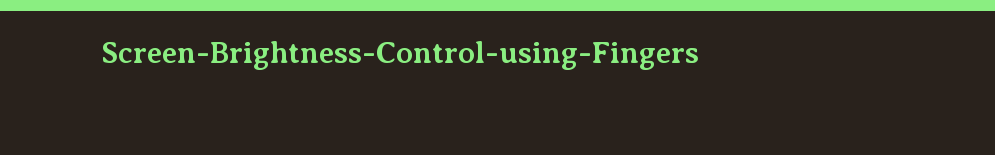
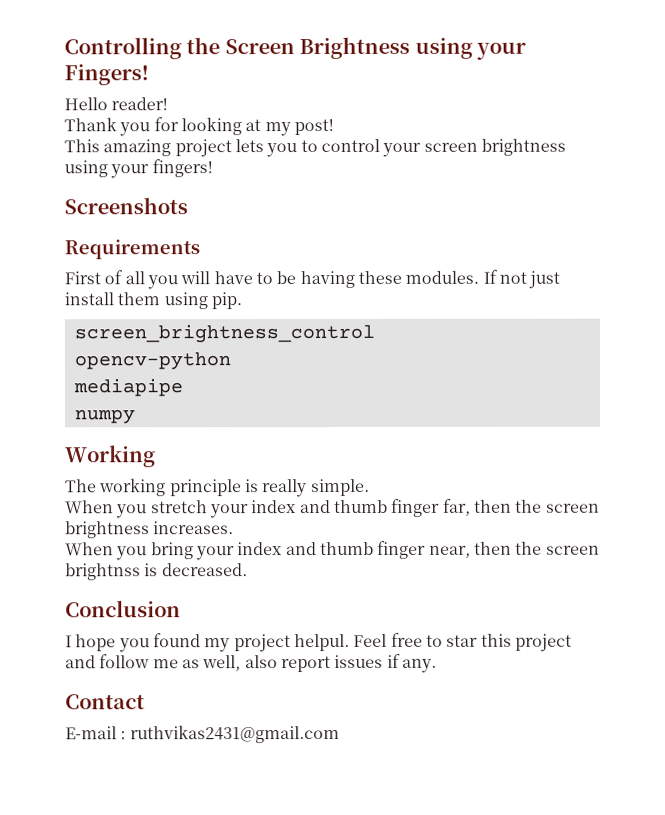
- Screen-Brightness-Control-using-Fingers
+ Controlling the Screen Brightness using your Fingers!
+ Hello reader!
+ Thank you for looking at my post!
+ This amazing project lets you to control your screen brightness using your fingers!
+ Screenshots
+ Requirements
+ First of all you will have to be having these modules. If not just install them using pip.
+ screen_brightness_control
+ opencv-python
+ mediapipe
+ numpy
+ Working
+ The working principle is really simple.
+ When you stretch your index and thumb finger far, then the screen brightness increases.
+ When you bring your index and thumb finger near, then the screen brightnss is decreased.
+ Conclusion
+ I hope you found my project helpul. Feel free to star this project and follow me as well, also report issues if any.
+ Contact
+ E-mail : ruthvikas2431@gmail.com

